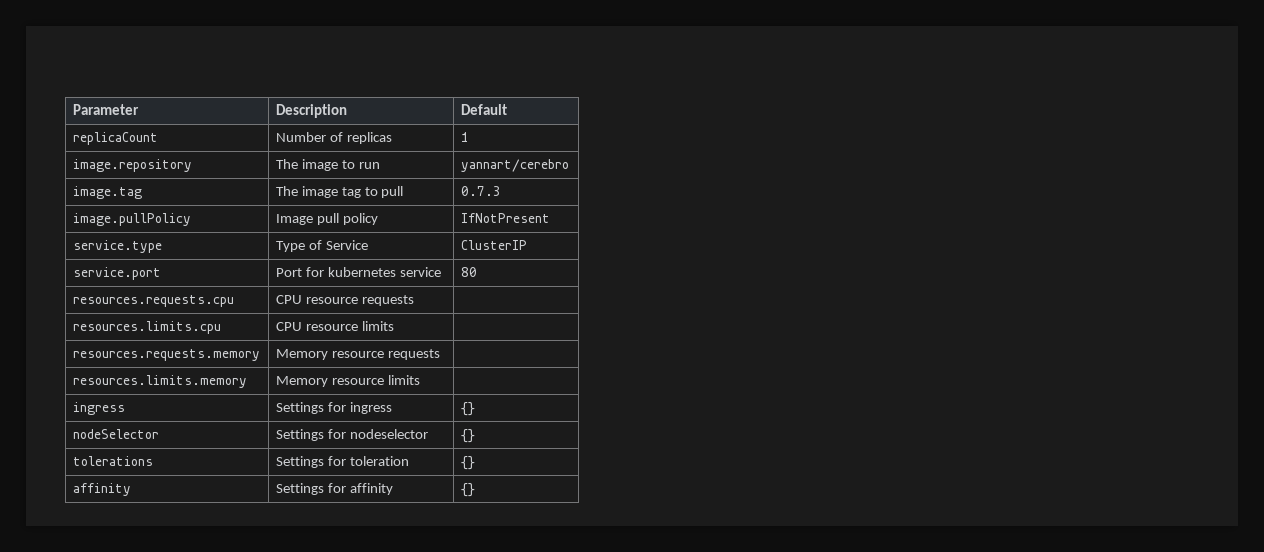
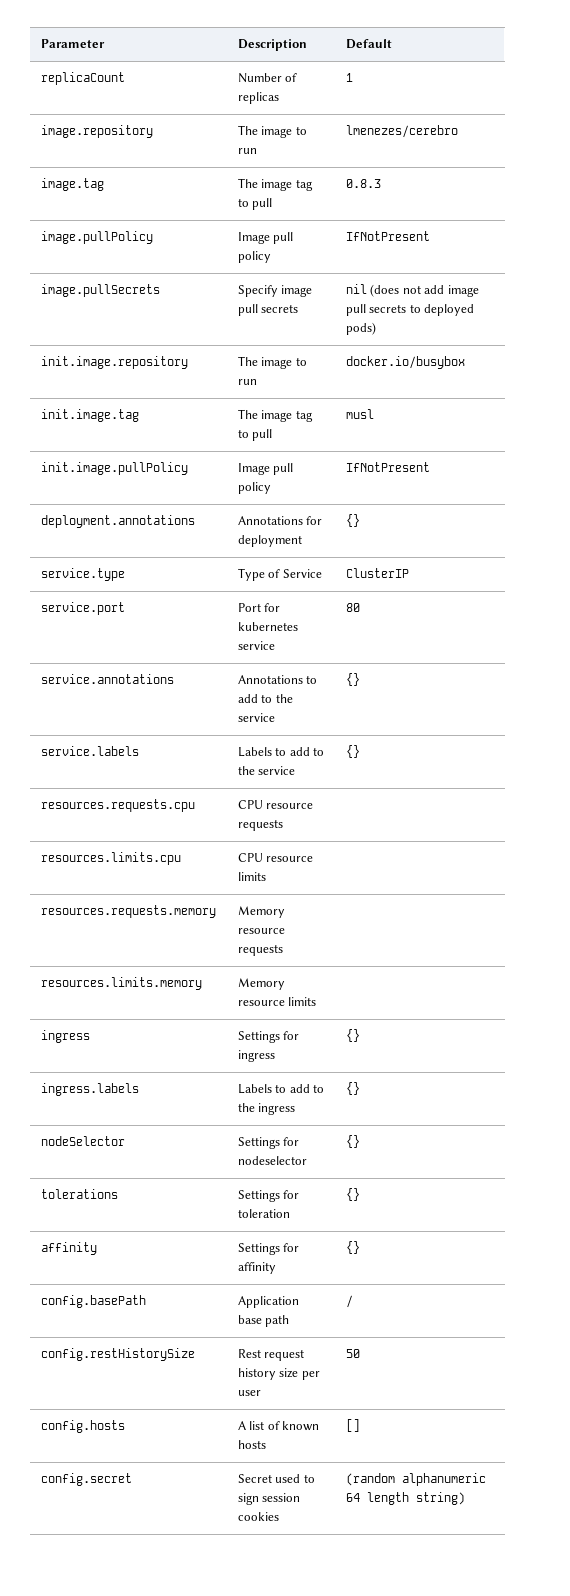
- image.repository | The image to run | yannart/cerebro
+ image.repository | The image to run | lmenezes/cerebro
- image.tag | The image tag to pull | 0.7.3
+ image.tag | The image tag to pull | 0.8.3
+ image.pullSecrets | Specify image pull secrets | nil (does not add image pull secrets to deployed pods)
+ init.image.repository | The image to run | docker.io/busybox
+ init.image.tag | The image tag to pull | musl
+ init.image.pullPolicy | Image pull policy | IfNotPresent
+ deployment.annotations | Annotations for deployment | {}
+ service.annotations | Annotations to add to the service | {}
+ service.labels | Labels to add to the service | {}
+ ingress.labels | Labels to add to the ingress | {}
+ config.basePath | Application base path | /
+ config.restHistorySize | Rest request history size per user | 50
+ config.hosts | A list of known hosts | []
+ config.secret | Secret used to sign session cookies | (random alphanumeric 64 length string)

